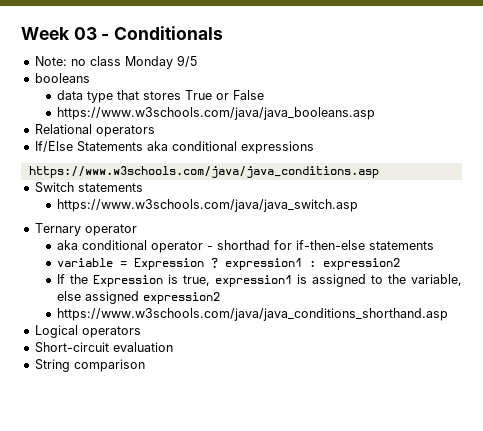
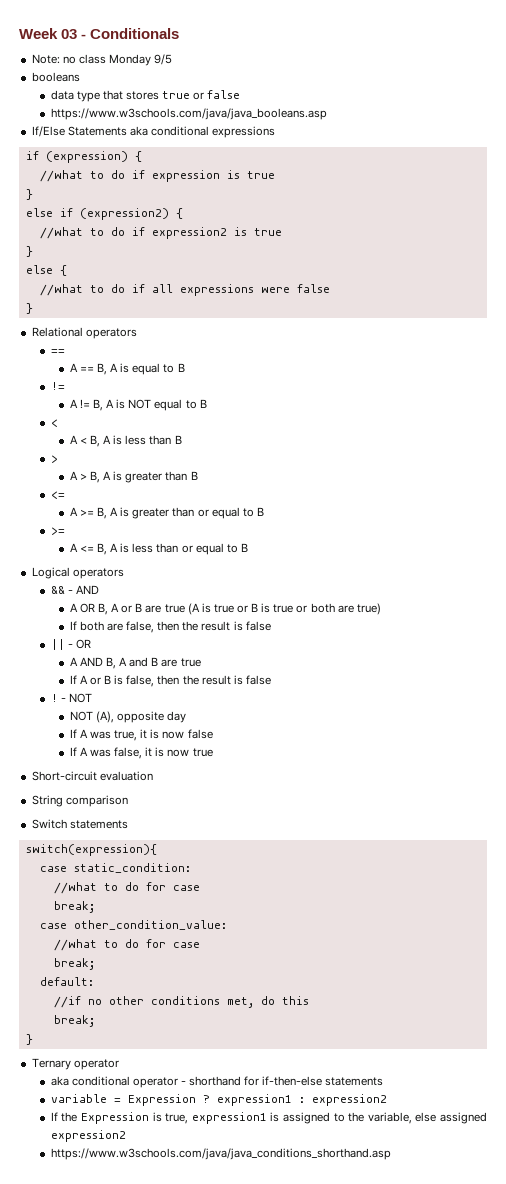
- data type that stores True or False
+ data type that stores true or false
- Relational operators
- https://www.w3schools.com/java/java_conditions.asp
+ if (expression) {
+ //what to do if expression is true
+ }
+ else if (expression2) {
+ //what to do if expression2 is true
+ }
+ else {
+ //what to do if all expressions were false
+ }
+ Relational operators
+ ==
+ A == B, A is equal to B
+ !=
+ A != B, A is NOT equal to B
+ <
+ A < B, A is less than B
+ >
+ A > B, A is greater than B
+ <=
+ A >= B, A is greater than or equal to B
+ >=
+ A <= B, A is less than or equal to B
+ Logical operators
+ && - AND
+ A OR B, A or B are true (A is true or B is true or both are true)
+ If both are false, then the result is false
+ || - OR
+ A AND B, A and B are true
+ If A or B is false, then the result is false
+ ! - NOT
+ NOT (A), opposite day
+ If A was true, it is now false
+ If A was false, it is now true
+ Short-circuit evaluation
+ String comparison
  Switch statements
- https://www.w3schools.com/java/java_switch.asp
+ switch(expression){
+ case static_condition:
+ //what to do for case
+ break;
+ case other_condition_value:
+ //what to do for case
+ break;
+ default:
+ //if no other conditions met, do this
+ break;
+ }
- aka conditional operator - shorthad for if-then-else statements
+ aka conditional operator - shorthand for if-then-else statements
- Logical operators
- Short-circuit evaluation
- String comparison

